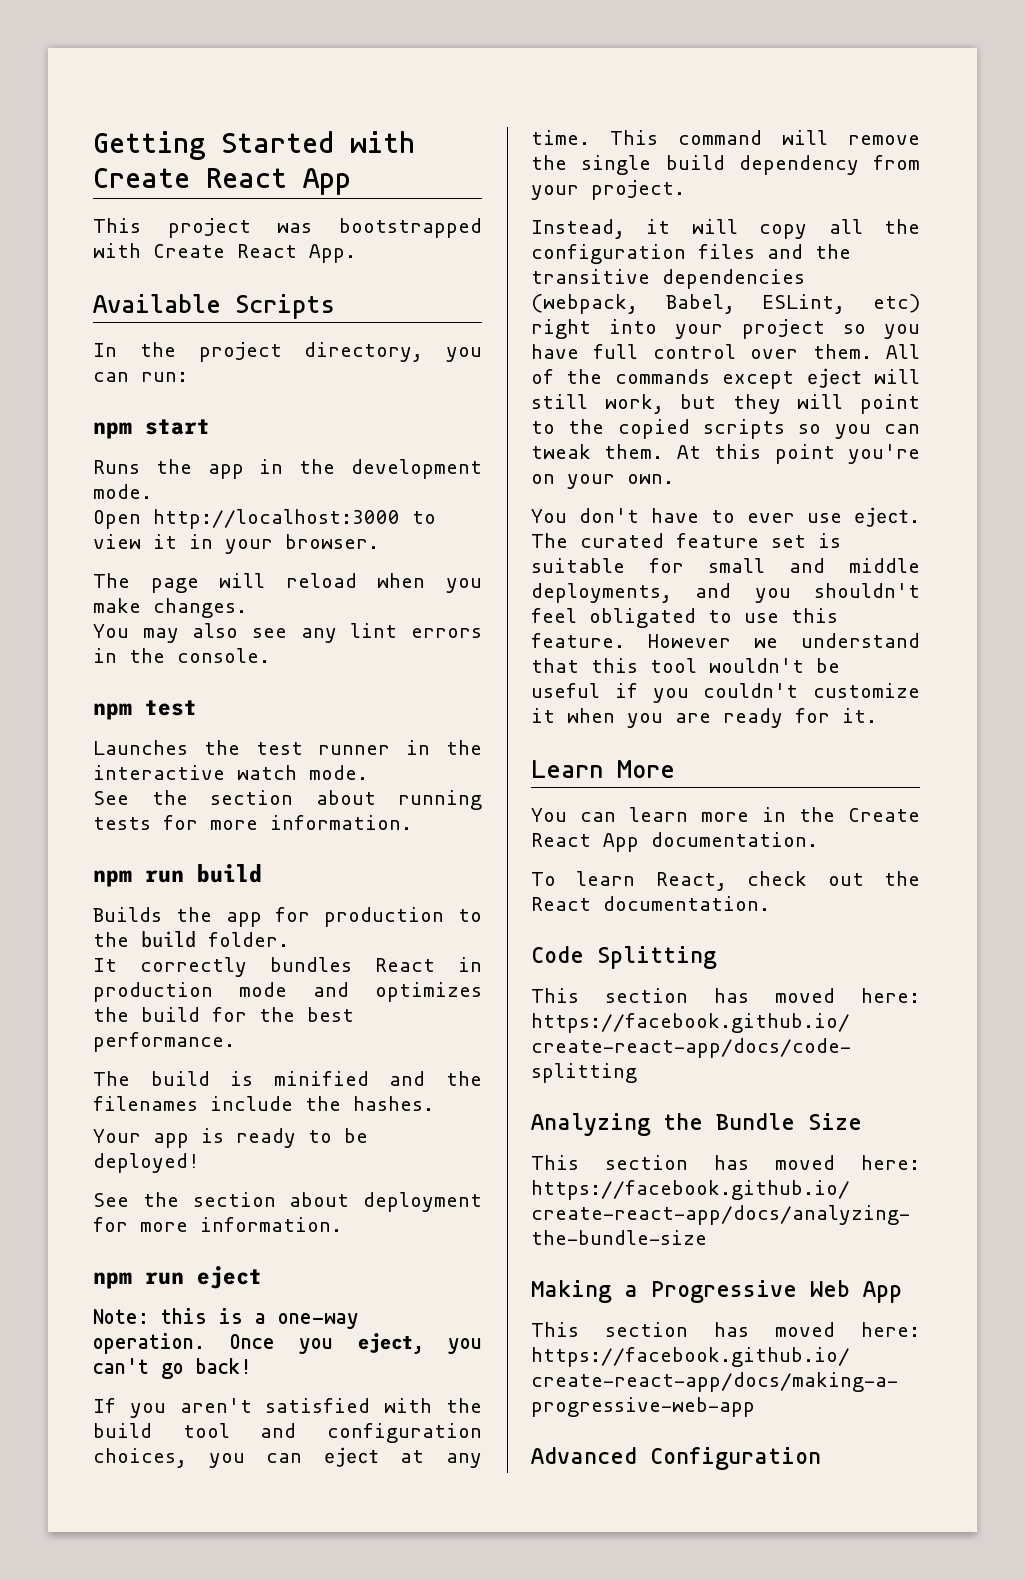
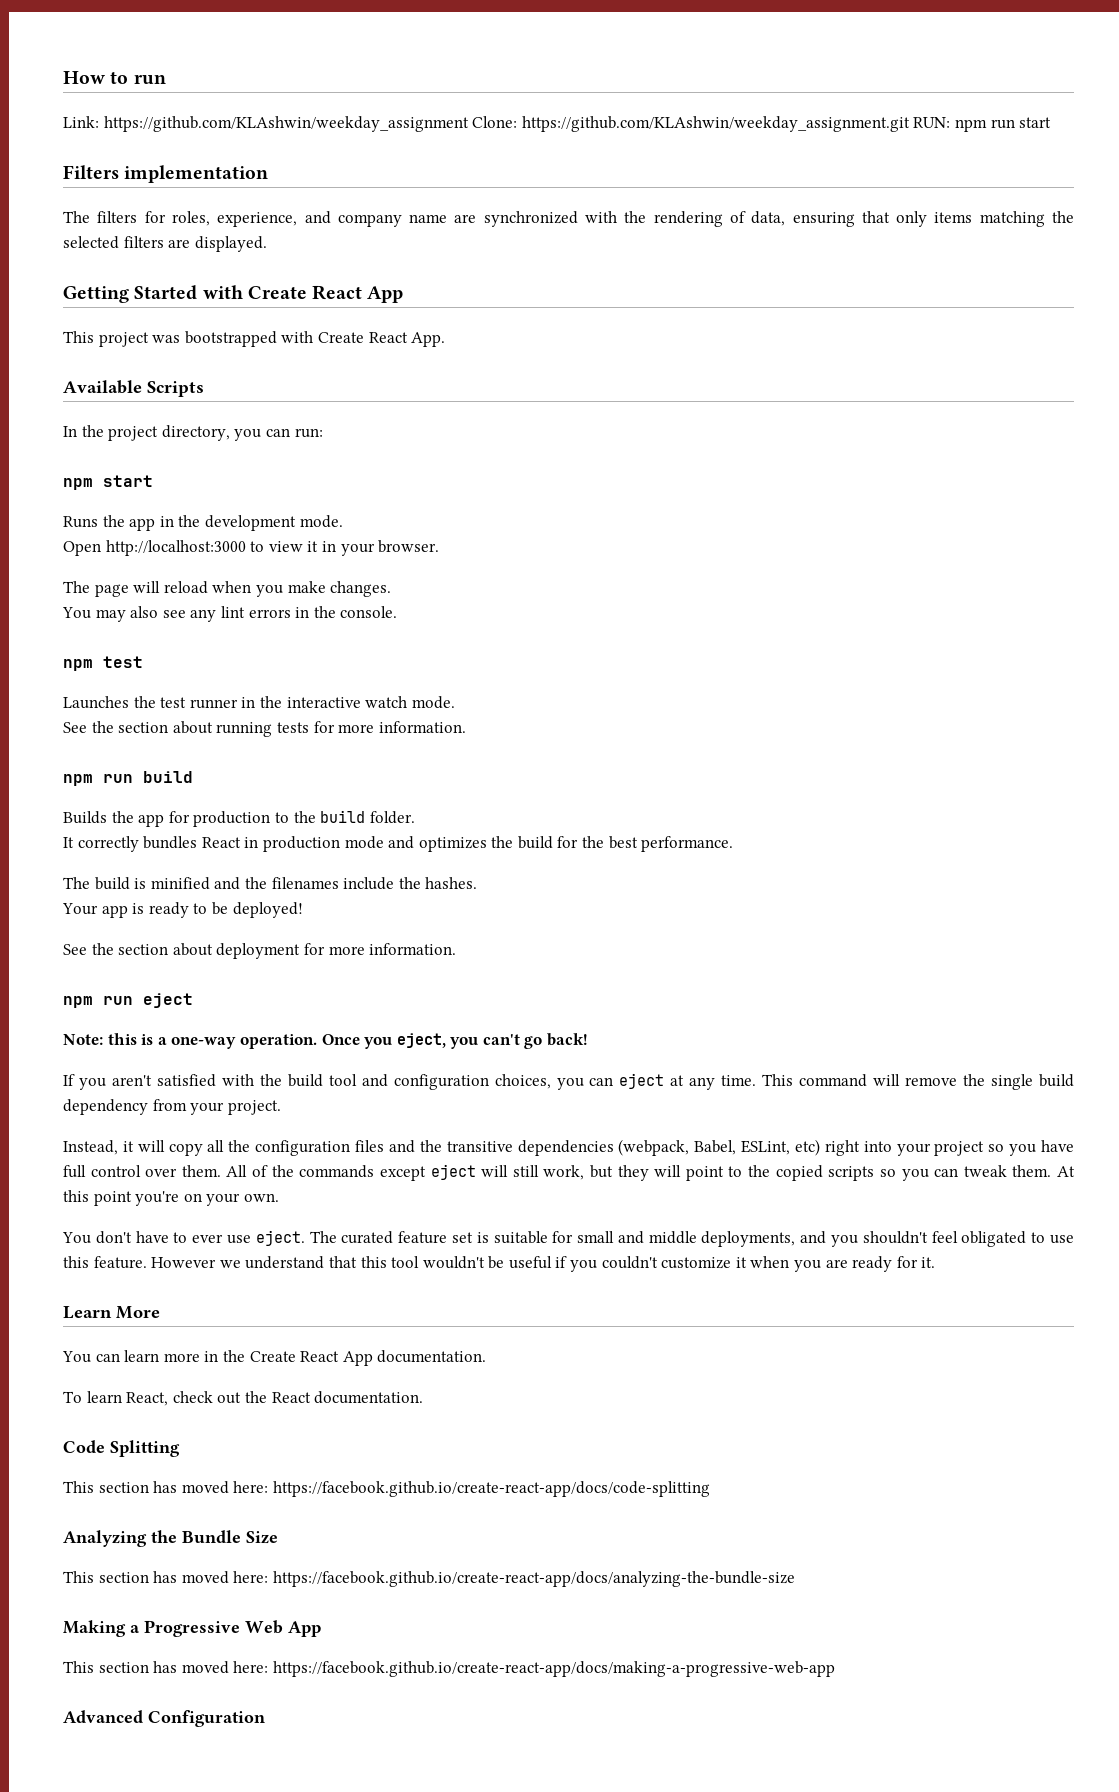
+ How to run
+ Link: https://github.com/KLAshwin/weekday_assignment Clone: https://github.com/KLAshwin/weekday_assignment.git RUN: npm run start
+ Filters implementation
+ The filters for roles, experience, and company name are synchronized with the rendering of data, ensuring that only items matching the selected filters are displayed.

